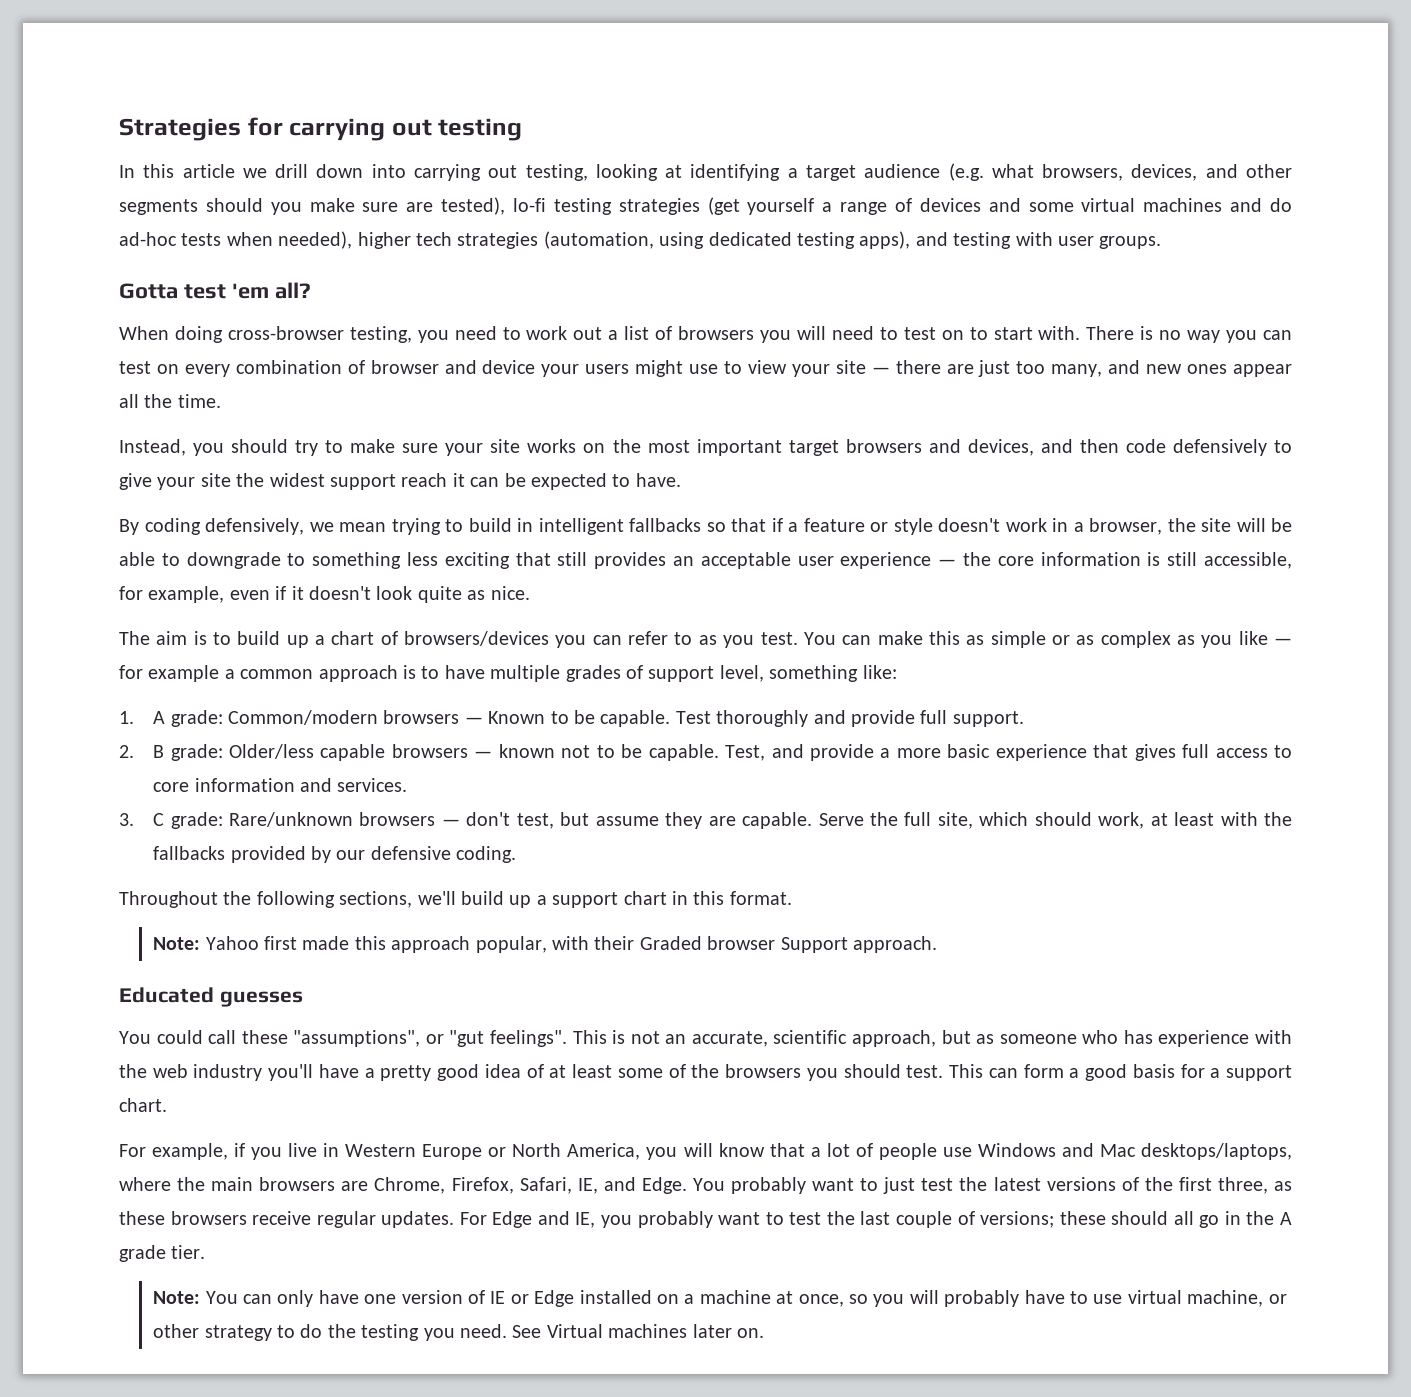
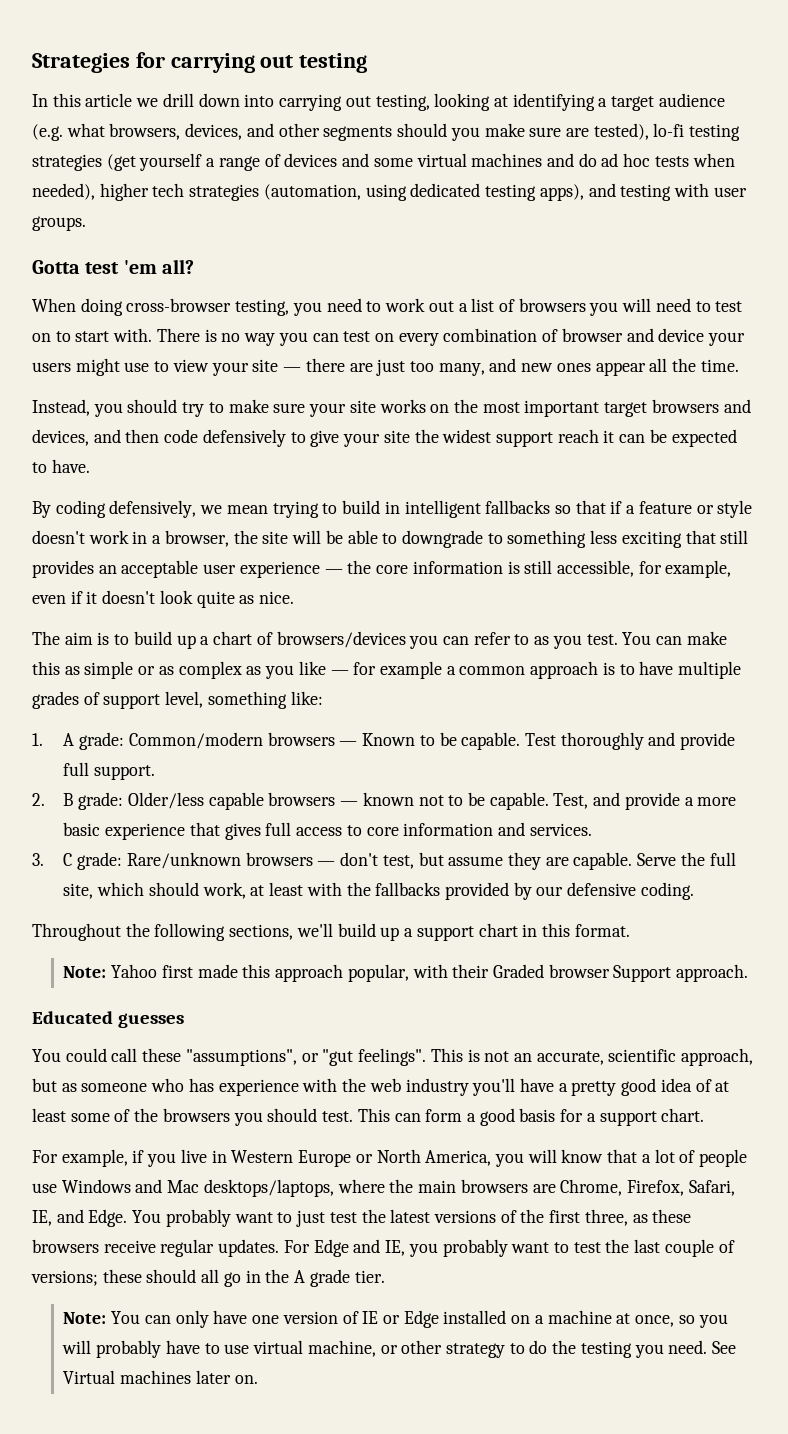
- In this article we drill down into carrying out testing, looking at identifying a target audience (e.g. what browsers, devices, and other segments should you make sure are tested), lo-fi testing strategies (get yourself a range of devices and some virtual machines and do ad-hoc tests when needed), higher tech strategies (automation, using dedicated testing apps), and testing with user groups.
+ In this article we drill down into carrying out testing, looking at identifying a target audience (e.g. what browsers, devices, and other segments should you make sure are tested), lo-fi testing strategies (get yourself a range of devices and some virtual machines and do ad hoc tests when needed), higher tech strategies (automation, using dedicated testing apps), and testing with user groups.

